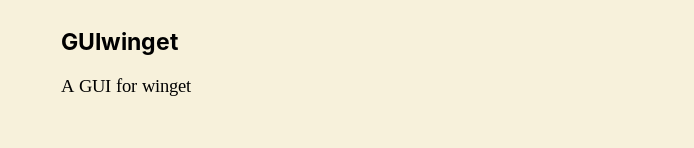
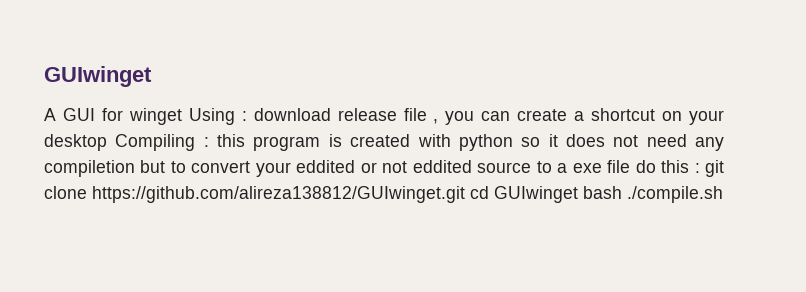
- A GUI for winget
+ A GUI for winget Using : download release file , you can create a shortcut on your desktop Compiling : this program is created with python so it does not need any compiletion but to convert your eddited or not eddited source to a exe file do this : git clone https://github.com/alireza138812/GUIwinget.git cd GUIwinget bash ./compile.sh

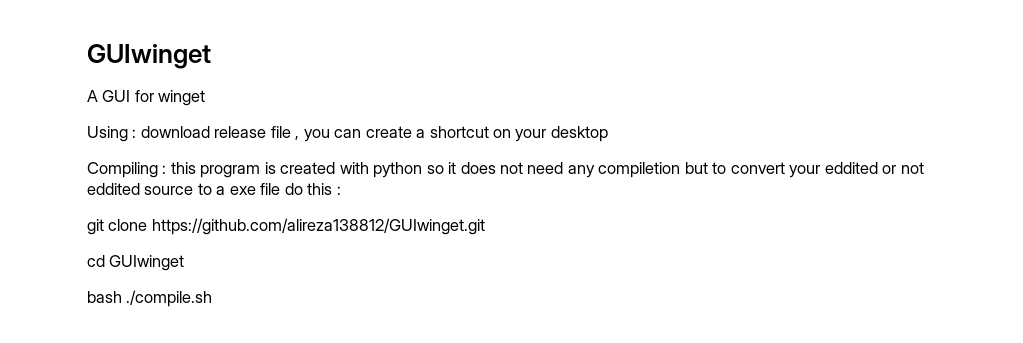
- A GUI for winget Using : download release file , you can create a shortcut on your desktop Compiling : this program is created with python so it does not need any compiletion but to convert your eddited or not eddited source to a exe file do this : git clone https://github.com/alireza138812/GUIwinget.git cd GUIwinget bash ./compile.sh
+ A GUI for winget
+ Using : download release file , you can create a shortcut on your desktop
+ Compiling : this program is created with python so it does not need any compiletion but to convert your eddited or not eddited source to a exe file do this :
+ git clone https://github.com/alireza138812/GUIwinget.git
+ cd GUIwinget
+ bash ./compile.sh

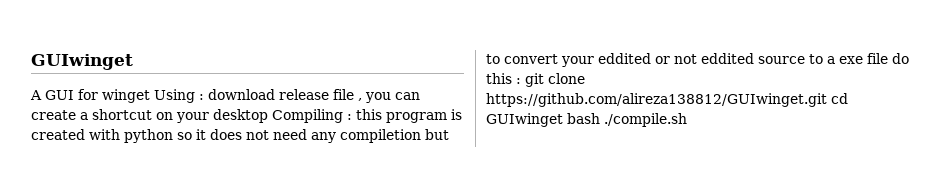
- A GUI for winget
- Using : download release file , you can create a shortcut on your desktop
- Compiling : this program is created with python so it does not need any compiletion but to convert your eddited or not eddited source to a exe file do this :
- git clone https://github.com/alireza138812/GUIwinget.git
- cd GUIwinget
- bash ./compile.sh
+ A GUI for winget Using : download release file , you can create a shortcut on your desktop Compiling : this program is created with python so it does not need any compiletion but to convert your eddited or not eddited source to a exe file do this : git clone https://github.com/alireza138812/GUIwinget.git cd GUIwinget bash ./compile.sh

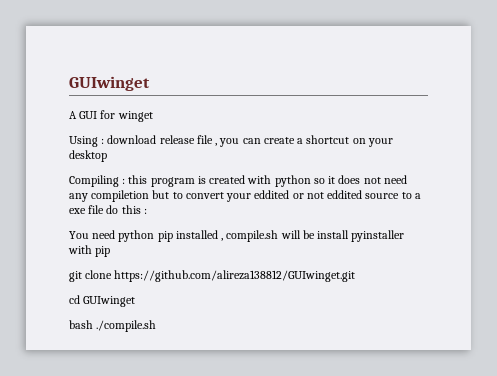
- A GUI for winget Using : download release file , you can create a shortcut on your desktop Compiling : this program is created with python so it does not need any compiletion but to convert your eddited or not eddited source to a exe file do this : git clone https://github.com/alireza138812/GUIwinget.git cd GUIwinget bash ./compile.sh
+ A GUI for winget
+ Using : download release file , you can create a shortcut on your desktop
+ Compiling : this program is created with python so it does not need any compiletion but to convert your eddited or not eddited source to a exe file do this :
+ You need python pip installed , compile.sh will be install pyinstaller with pip
+ git clone https://github.com/alireza138812/GUIwinget.git
+ cd GUIwinget
+ bash ./compile.sh

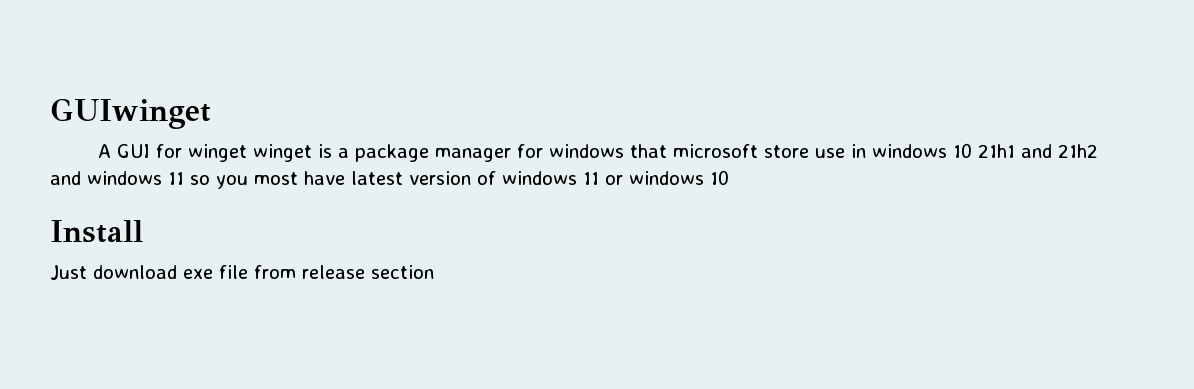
- A GUI for winget
- Using : download release file , you can create a shortcut on your desktop
- Compiling : this program is created with python so it does not need any compiletion but to convert your eddited or not eddited source to a exe file do this :
- You need python pip installed , compile.sh will be install pyinstaller with pip
- git clone https://github.com/alireza138812/GUIwinget.git
- cd GUIwinget
- bash ./compile.sh
+ A GUI for winget winget is a package manager for windows that microsoft store use in windows 10 21h1 and 21h2 and windows 11 so you most have latest version of windows 11 or windows 10
+ Install
+ Just download exe file from release section

